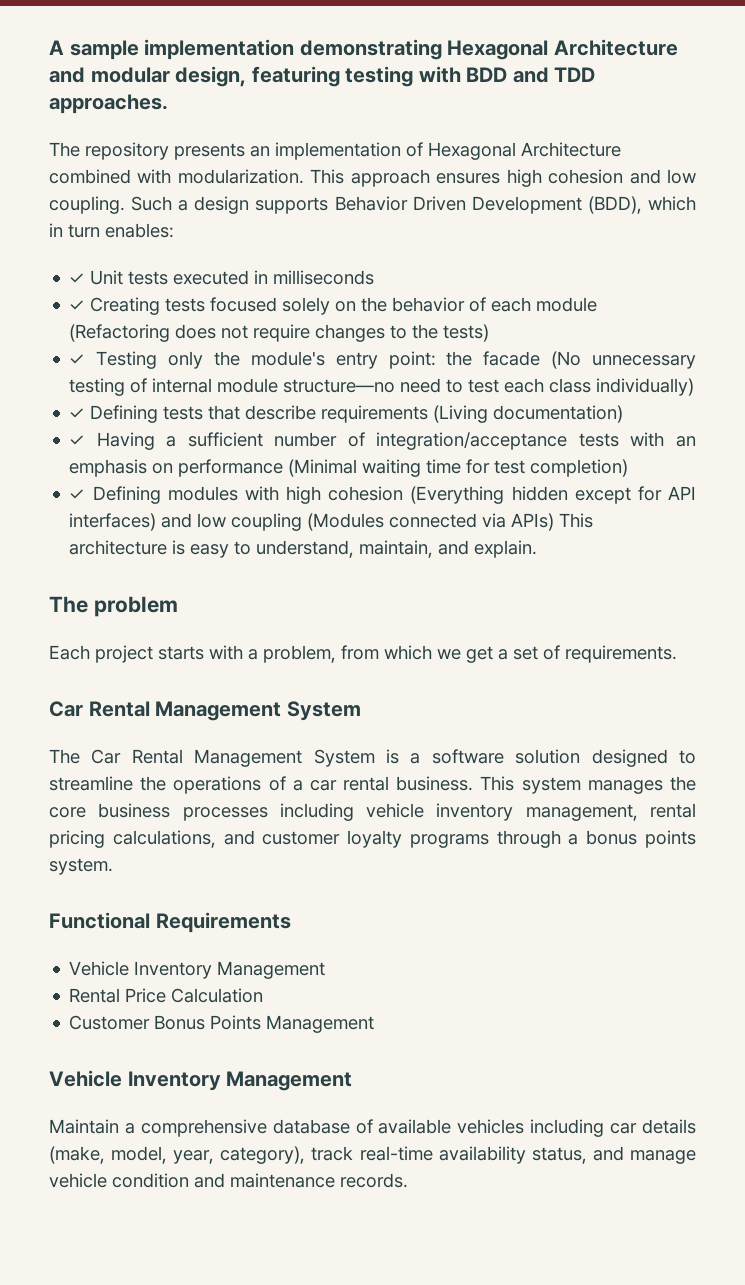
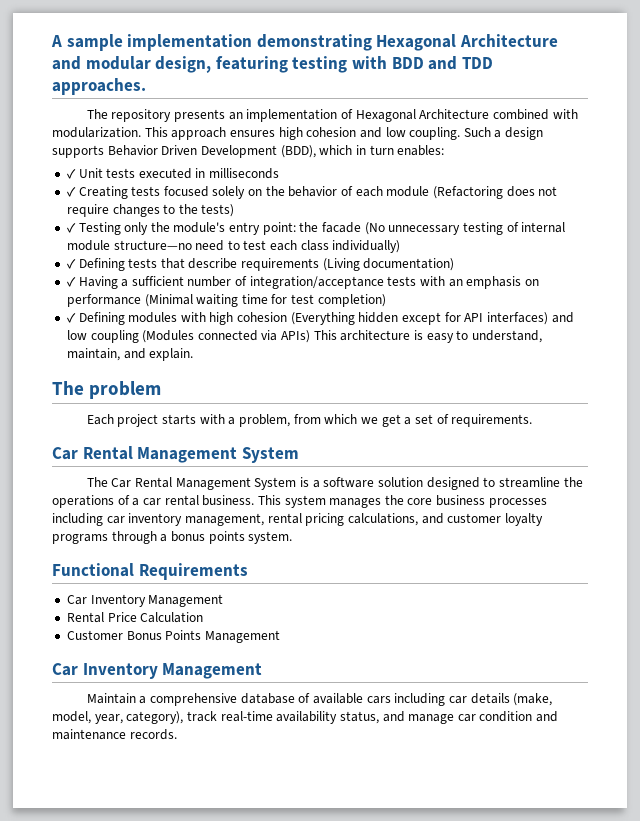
- This system manages the core business processes including vehicle inventory management, rental pricing calculations, and customer loyalty programs through a bonus points system.
+ This system manages the core business processes including car inventory management, rental pricing calculations, and customer loyalty programs through a bonus points system.
  Functional Requirements
- Vehicle Inventory Management
+ Car Inventory Management
  Customer Bonus Points Management
- Vehicle Inventory Management
+ Car Inventory Management
- Maintain a comprehensive database of available vehicles including car details (make, model, year, category), track real-time availability status, and manage vehicle condition and maintenance records.
+ Maintain a comprehensive database of available cars including car details (make, model, year, category), track real-time availability status, and manage car condition and maintenance records.

